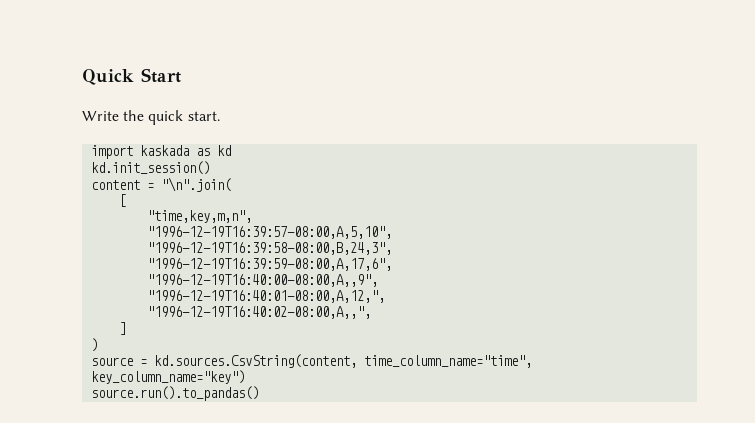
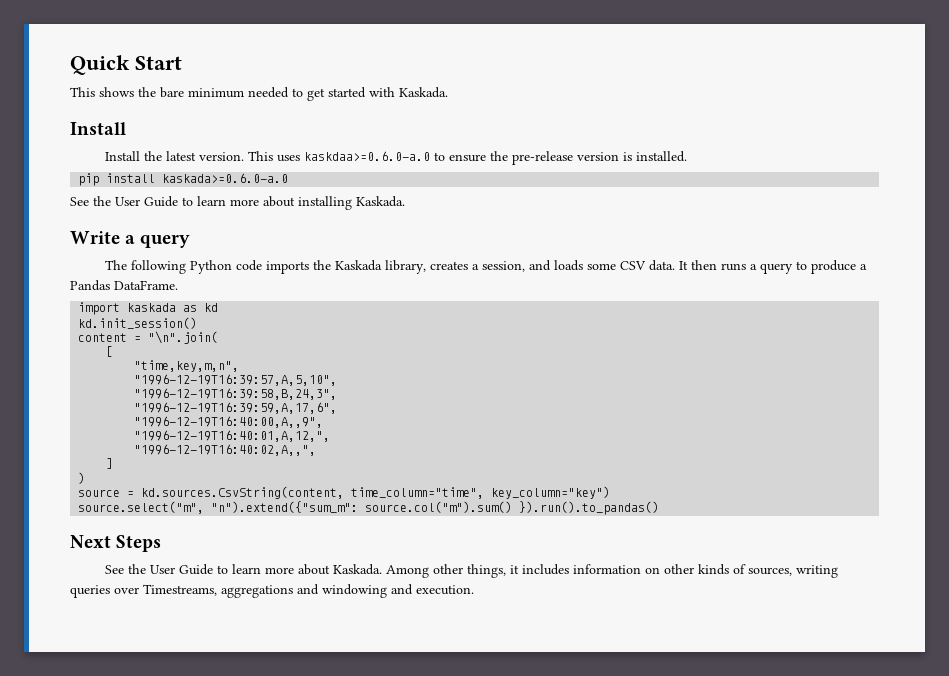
- Write the quick start.
+ This shows the bare minimum needed to get started with Kaskada.
+ Install
+ Install the latest version. This uses kaskdaa>=0.6.0-a.0 to ensure the pre-release version is installed.
+ pip install kaskada>=0.6.0-a.0
+ See the User Guide to learn more about installing Kaskada.
+ Write a query
+ The following Python code imports the Kaskada library, creates a session, and loads some CSV data. It then runs a query to produce a Pandas DataFrame.
- "1996-12-19T16:39:57-08:00,A,5,10",
- "1996-12-19T16:39:58-08:00,B,24,3",
- "1996-12-19T16:39:59-08:00,A,17,6",
- "1996-12-19T16:40:00-08:00,A,,9",
- "1996-12-19T16:40:01-08:00,A,12,",
- "1996-12-19T16:40:02-08:00,A,,",
+ "1996-12-19T16:39:57,A,5,10",
+ "1996-12-19T16:39:58,B,24,3",
+ "1996-12-19T16:39:59,A,17,6",
+ "1996-12-19T16:40:00,A,,9",
+ "1996-12-19T16:40:01,A,12,",
+ "1996-12-19T16:40:02,A,,",
- source = kd.sources.CsvString(content, time_column_name="time", key_column_name="key")
- source.run().to_pandas()
+ source = kd.sources.CsvString(content, time_column="time", key_column="key")
+ source.select("m", "n").extend({"sum_m": source.col("m").sum() }).run().to_pandas()
+ Next Steps
+ See the User Guide to learn more about Kaskada. Among other things, it includes information on other kinds of sources, writing queries over Timestreams, aggregations and windowing and execution.

